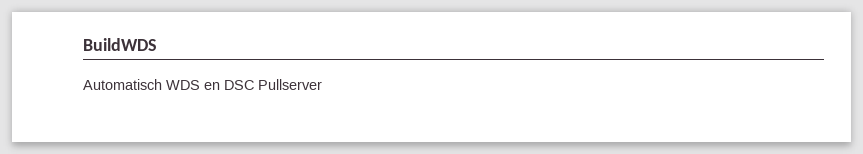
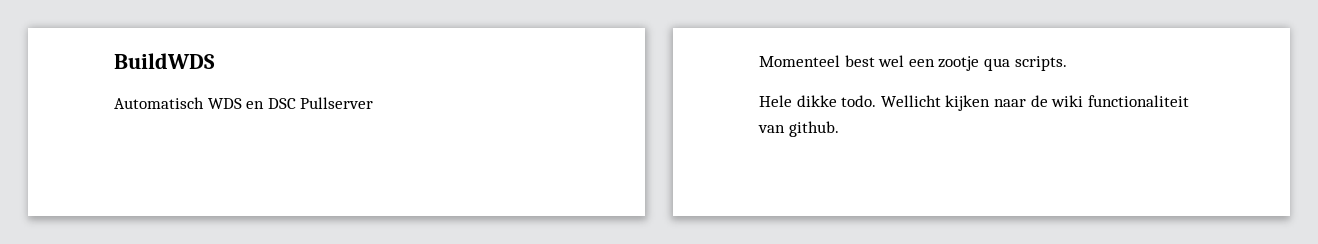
+ Momenteel best wel een zootje qua scripts.
+ Hele dikke todo. Wellicht kijken naar de wiki functionaliteit van github.

